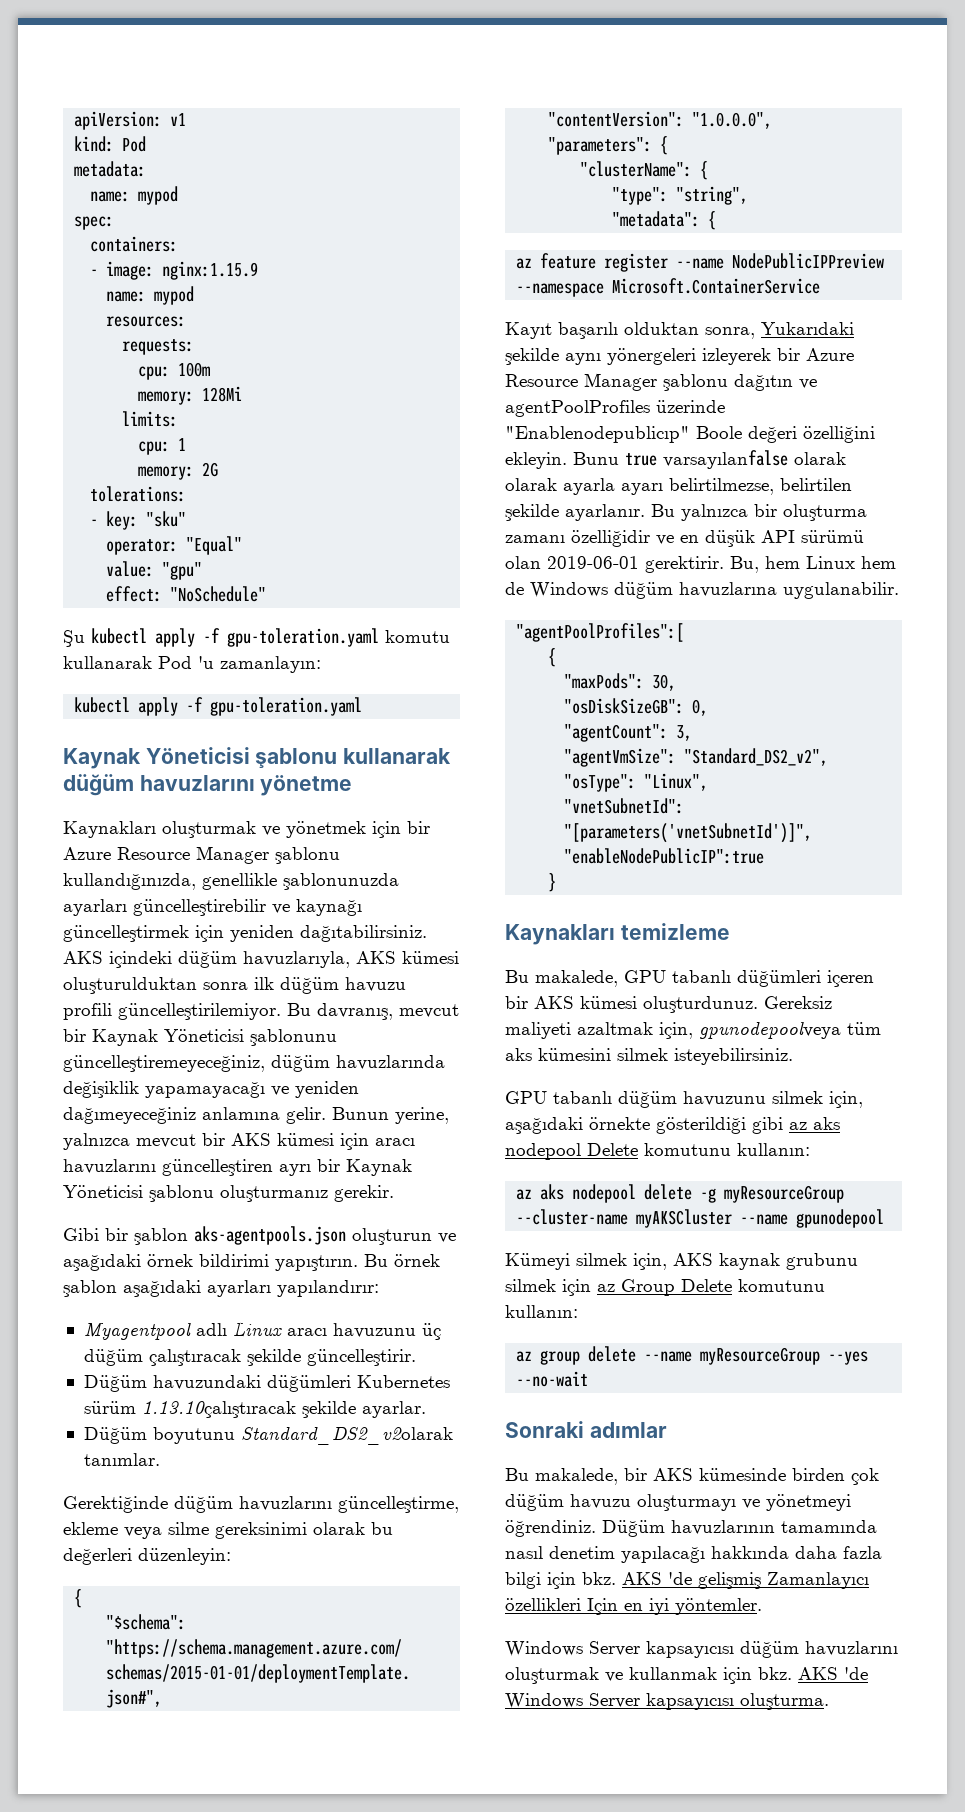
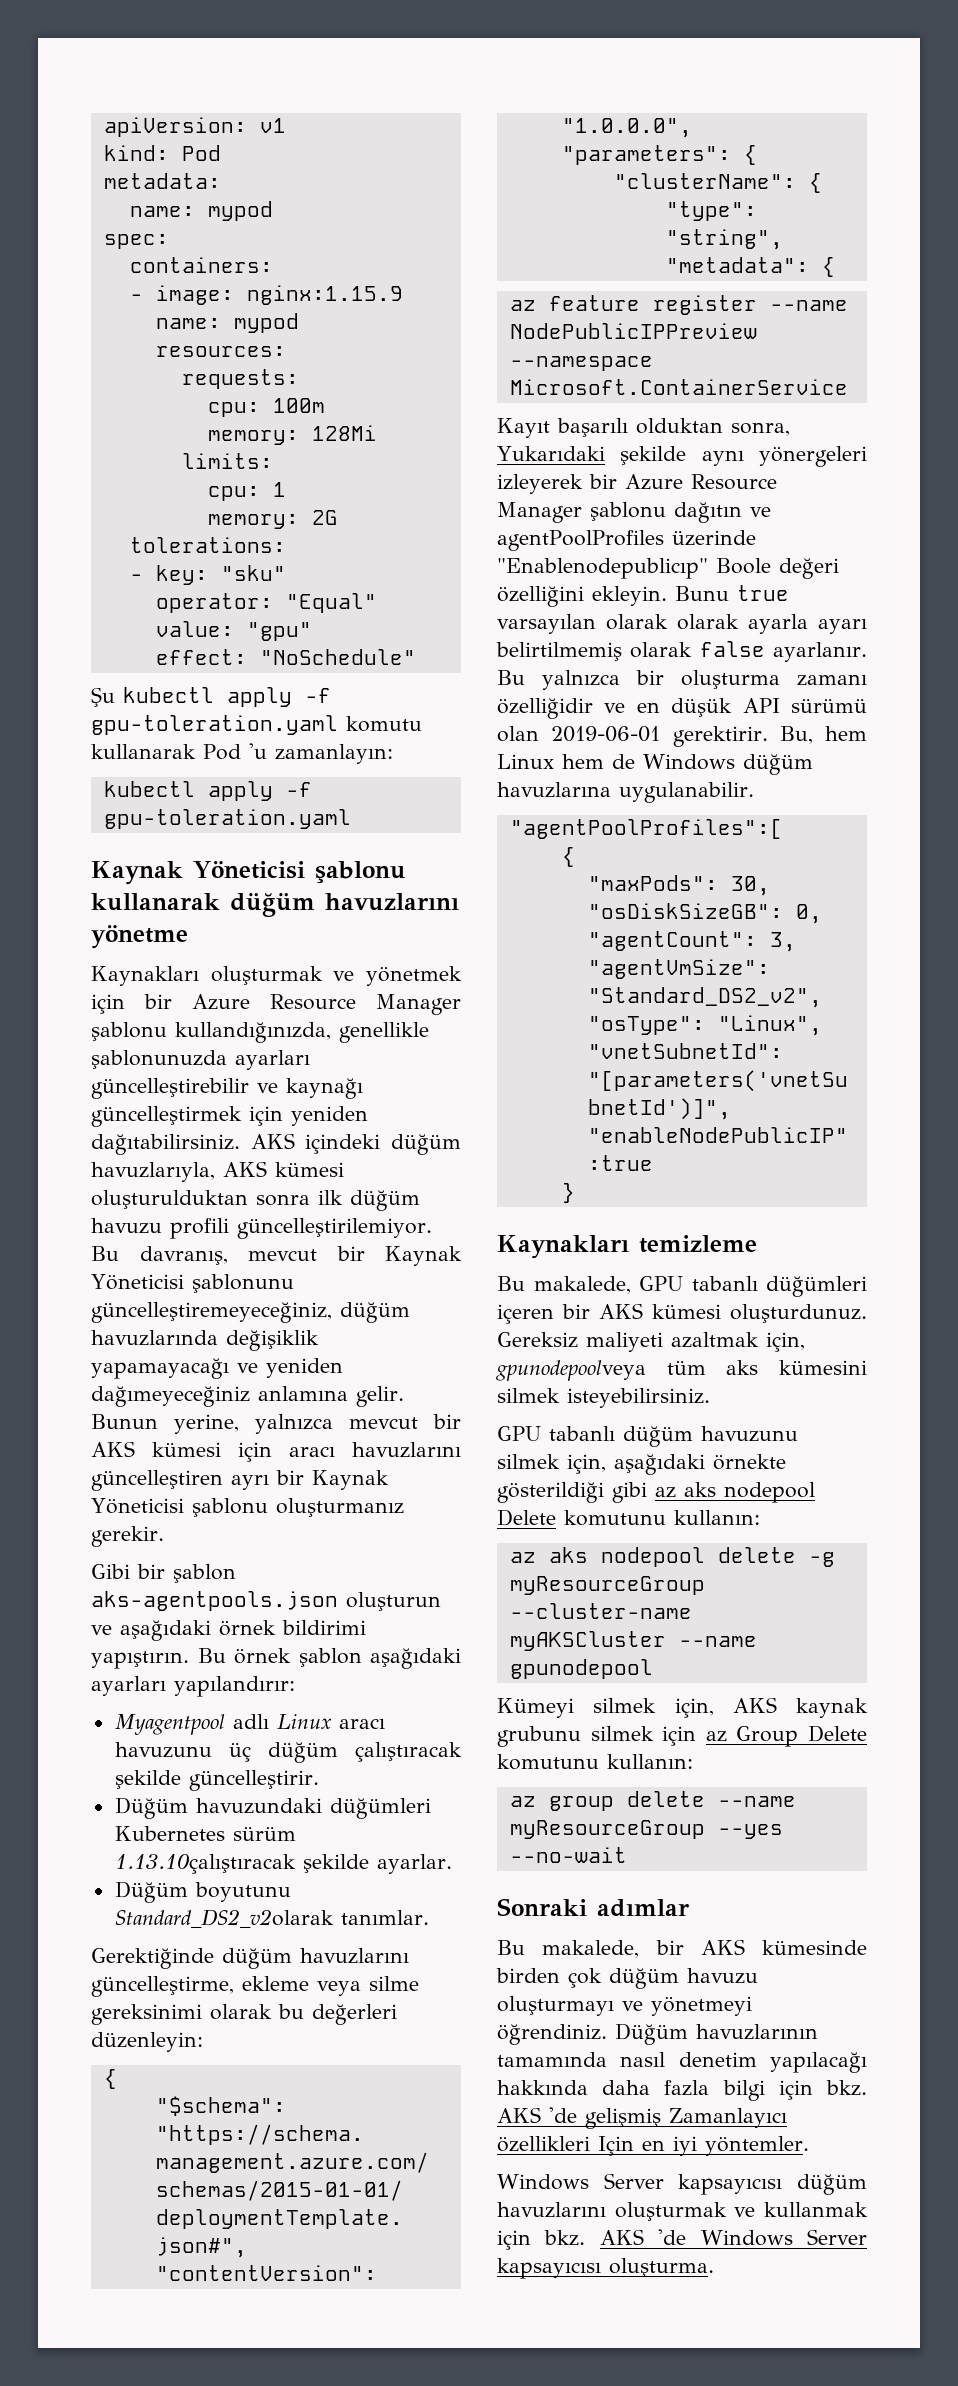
- Bunu true varsayılanfalse olarak olarak ayarla ayarı belirtilmezse, belirtilen şekilde ayarlanır.
+ Bunu true varsayılan olarak olarak ayarla ayarı belirtilmemiş olarak false ayarlanır.

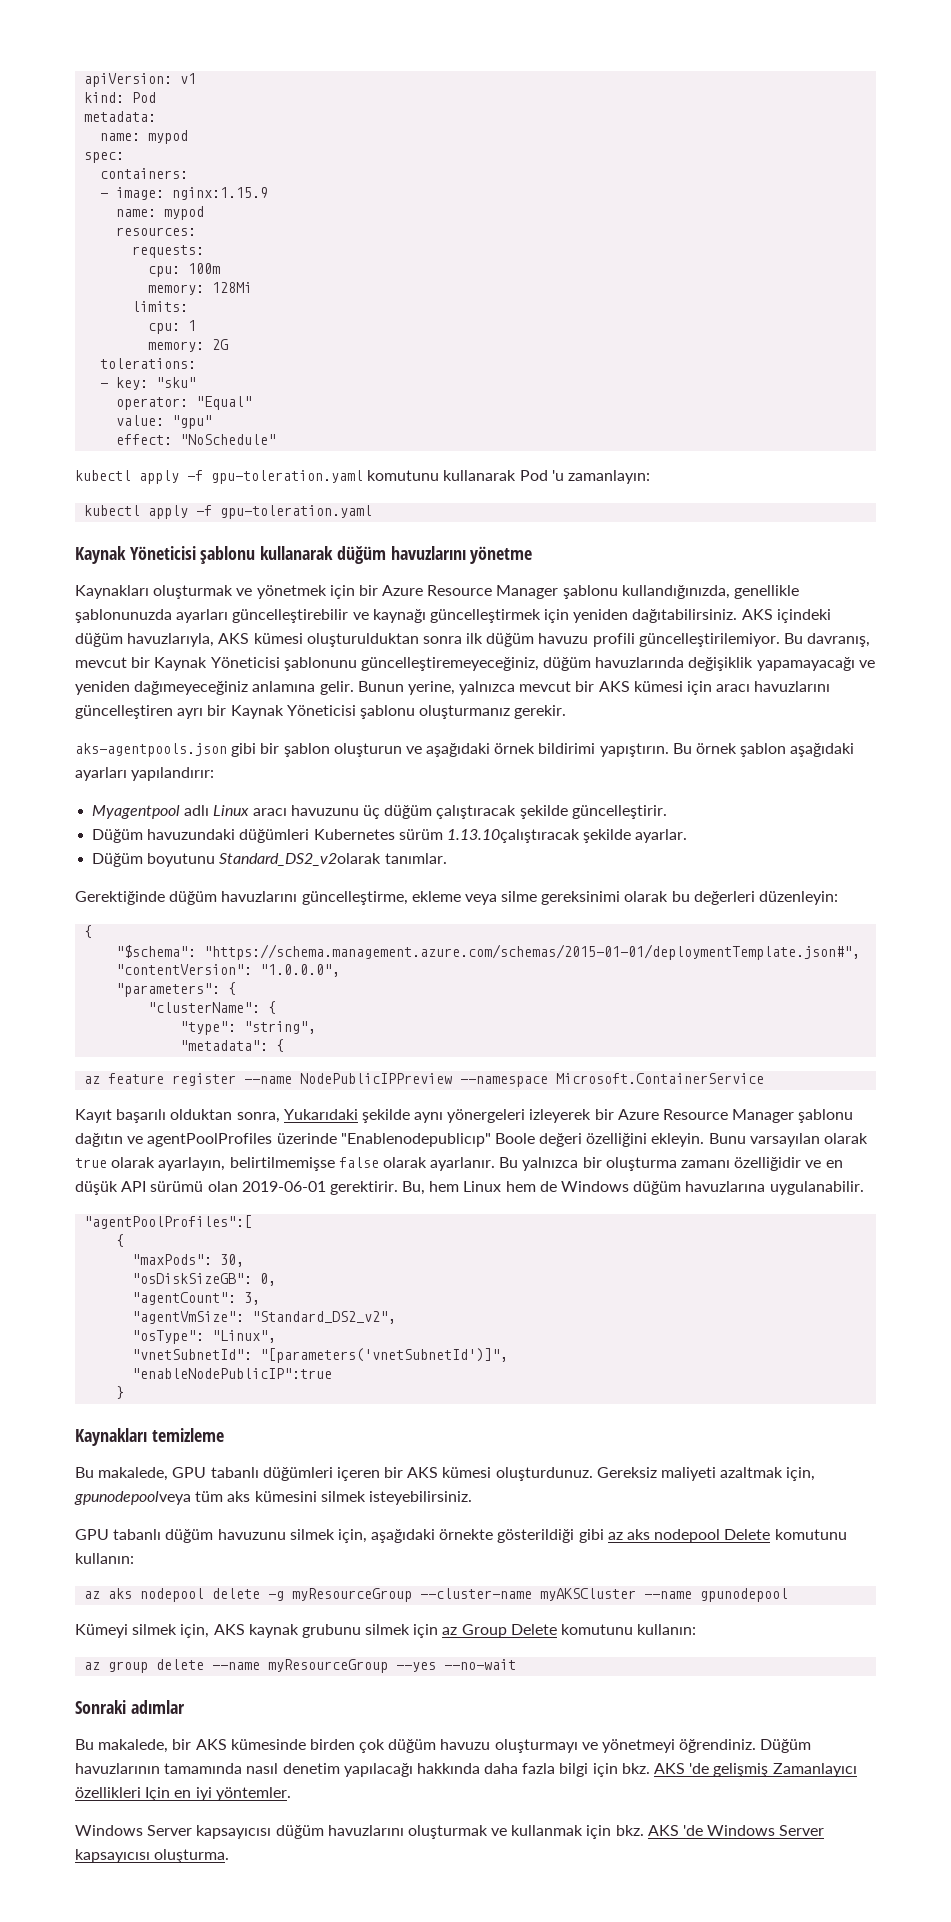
- Şu kubectl apply -f gpu-toleration.yaml komutu kullanarak Pod 'u zamanlayın:
+ kubectl apply -f gpu-toleration.yaml komutunu kullanarak Pod 'u zamanlayın:
- Gibi bir şablon aks-agentpools.json oluşturun ve aşağıdaki örnek bildirimi yapıştırın.
+ aks-agentpools.json gibi bir şablon oluşturun ve aşağıdaki örnek bildirimi yapıştırın.
- Bunu true varsayılan olarak olarak ayarla ayarı belirtilmemiş olarak false ayarlanır.
+ Bunu varsayılan olarak true olarak ayarlayın, belirtilmemişse false olarak ayarlanır.

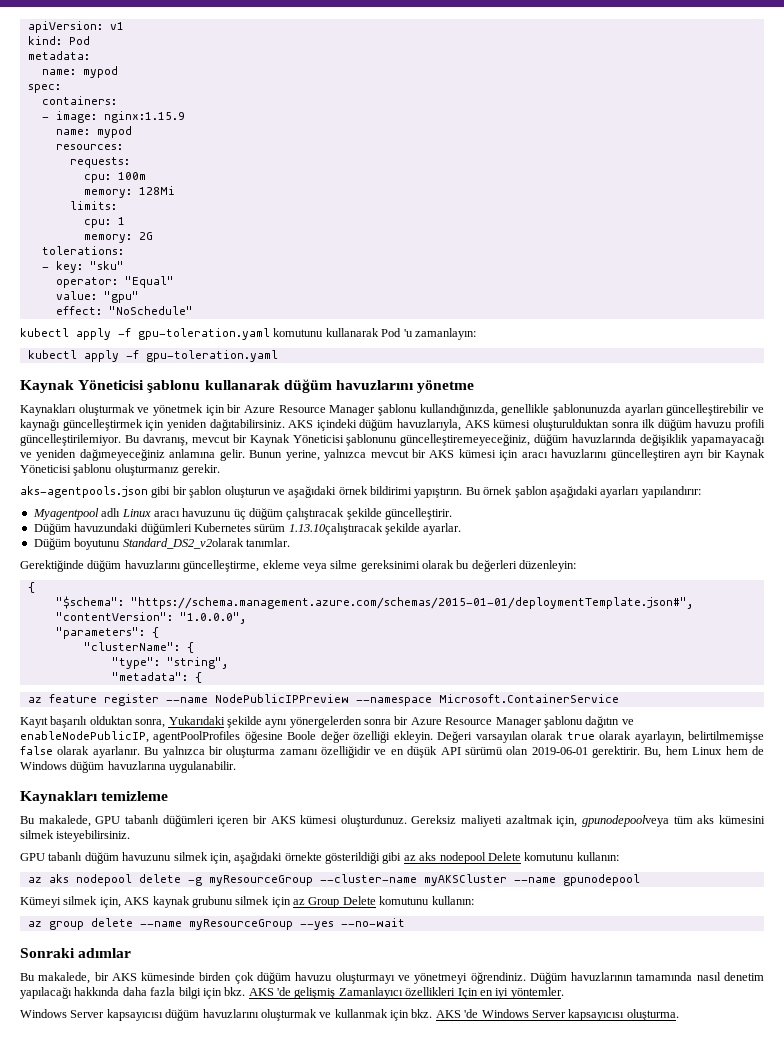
- Kayıt başarılı olduktan sonra, Yukarıdaki şekilde aynı yönergeleri izleyerek bir Azure Resource Manager şablonu dağıtın ve agentPoolProfiles üzerinde "Enablenodepublicıp" Boole değeri özelliğini ekleyin. Bunu varsayılan olarak true olarak ayarlayın, belirtilmemişse false olarak ayarlanır.
+ Kayıt başarılı olduktan sonra, Yukarıdaki şekilde aynı yönergelerden sonra bir Azure Resource Manager şablonu dağıtın ve enableNodePublicIP, agentPoolProfiles öğesine Boole değer özelliği ekleyin. Değeri varsayılan olarak true olarak ayarlayın, belirtilmemişse false olarak ayarlanır.
- "agentPoolProfiles":[
- {
- "maxPods": 30,
- "osDiskSizeGB": 0,
- "agentCount": 3,
- "agentVmSize": "Standard_DS2_v2",
- "osType": "Linux",
- "vnetSubnetId": "[parameters('vnetSubnetId')]",
- "enableNodePublicIP":true
- }

